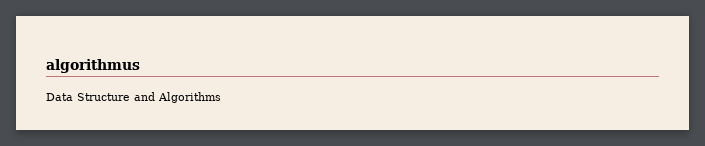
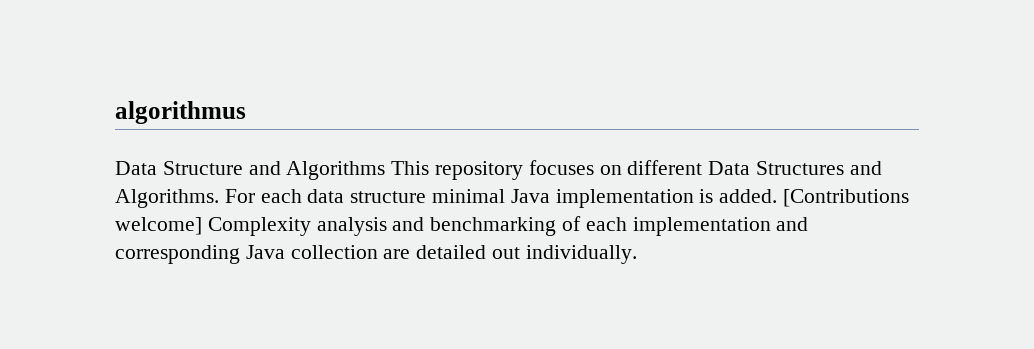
- Data Structure and Algorithms
+ Data Structure and Algorithms This repository focuses on different Data Structures and Algorithms. For each data structure minimal Java implementation is added. [Contributions welcome] Complexity analysis and benchmarking of each implementation and corresponding Java collection are detailed out individually.

